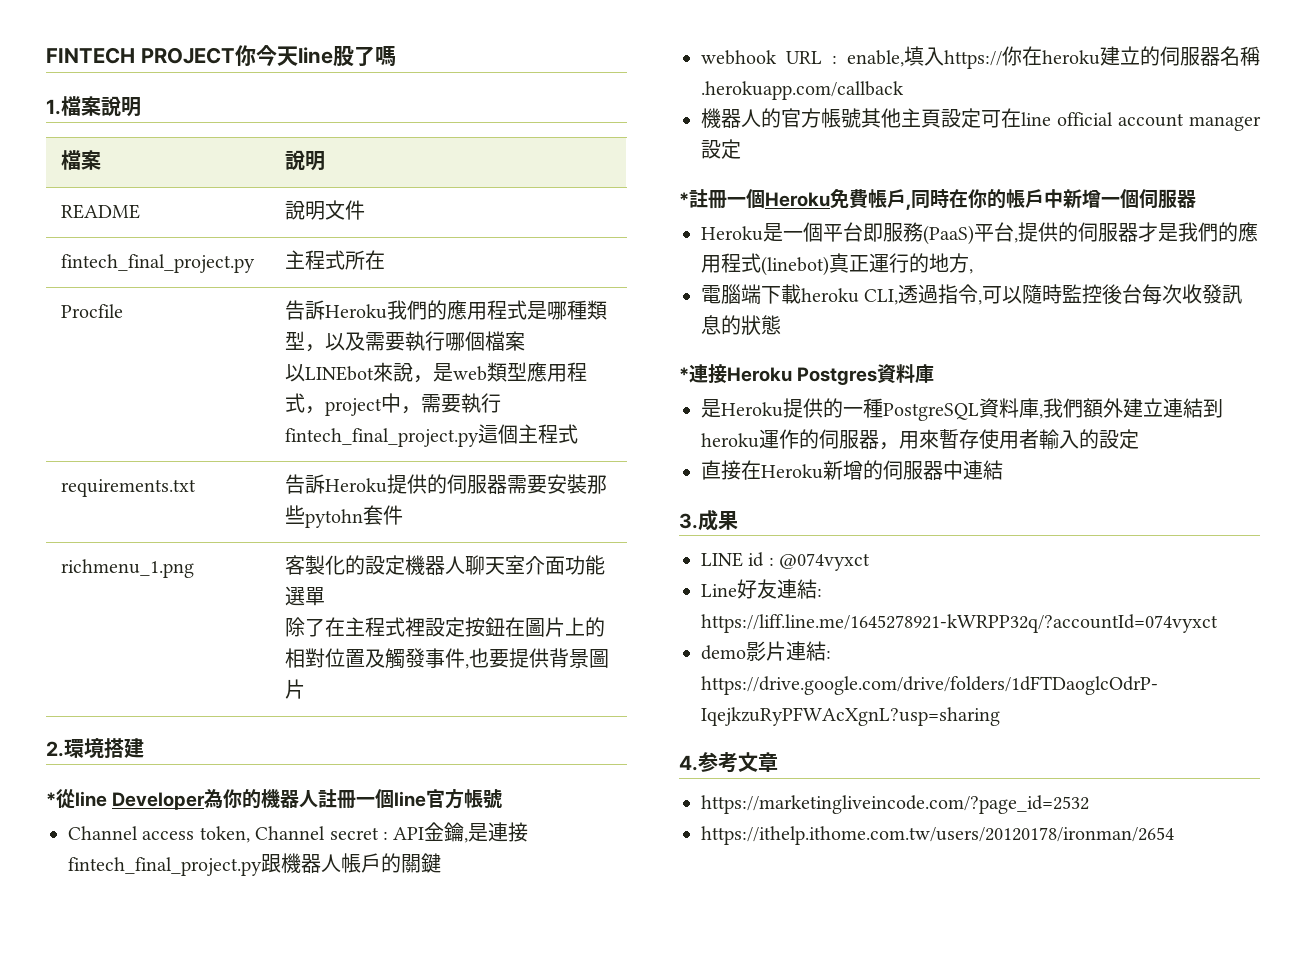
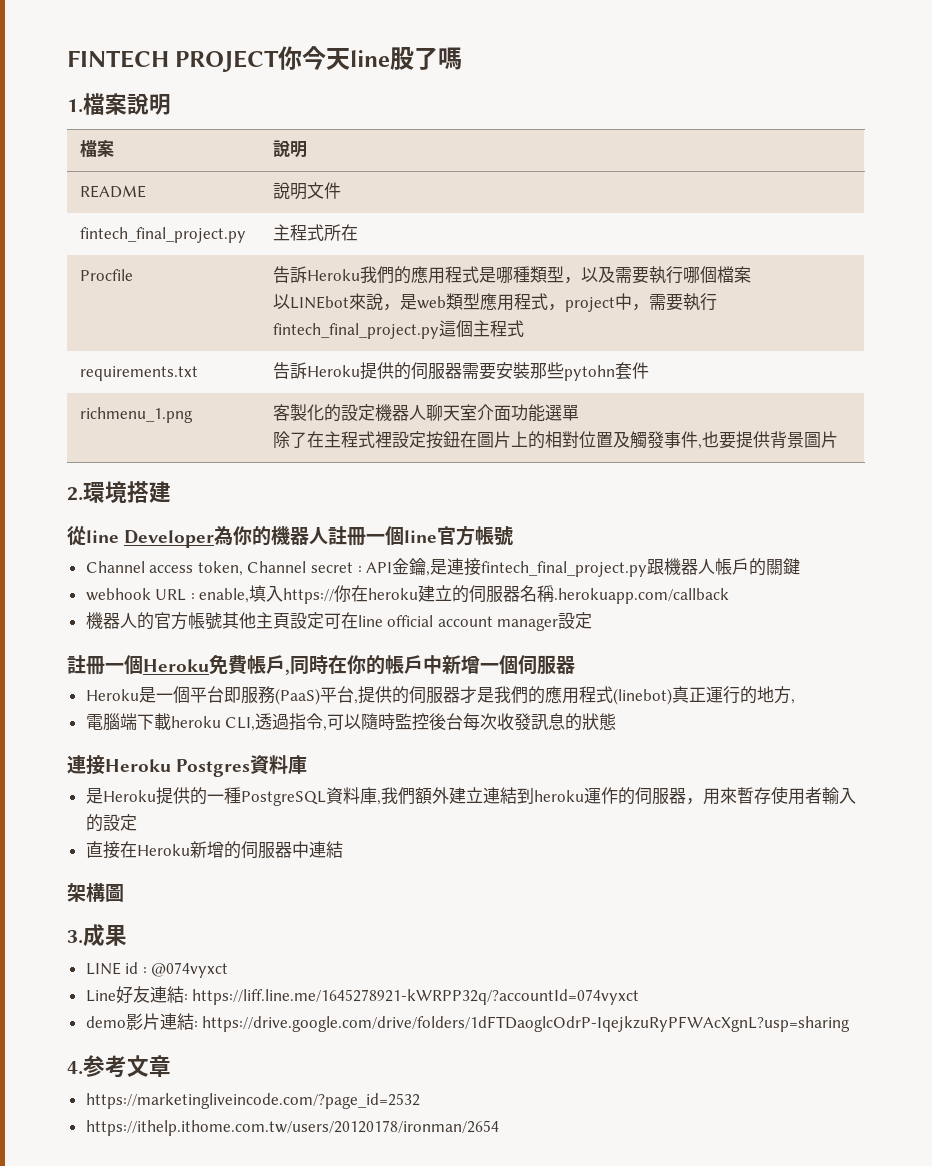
- *從line Developer為你的機器人註冊一個line官方帳號
+ 從line Developer為你的機器人註冊一個line官方帳號
- *註冊一個Heroku免費帳戶,同時在你的帳戶中新增一個伺服器
+ 註冊一個Heroku免費帳戶,同時在你的帳戶中新增一個伺服器
- *連接Heroku Postgres資料庫
+ 連接Heroku Postgres資料庫
+ 架構圖

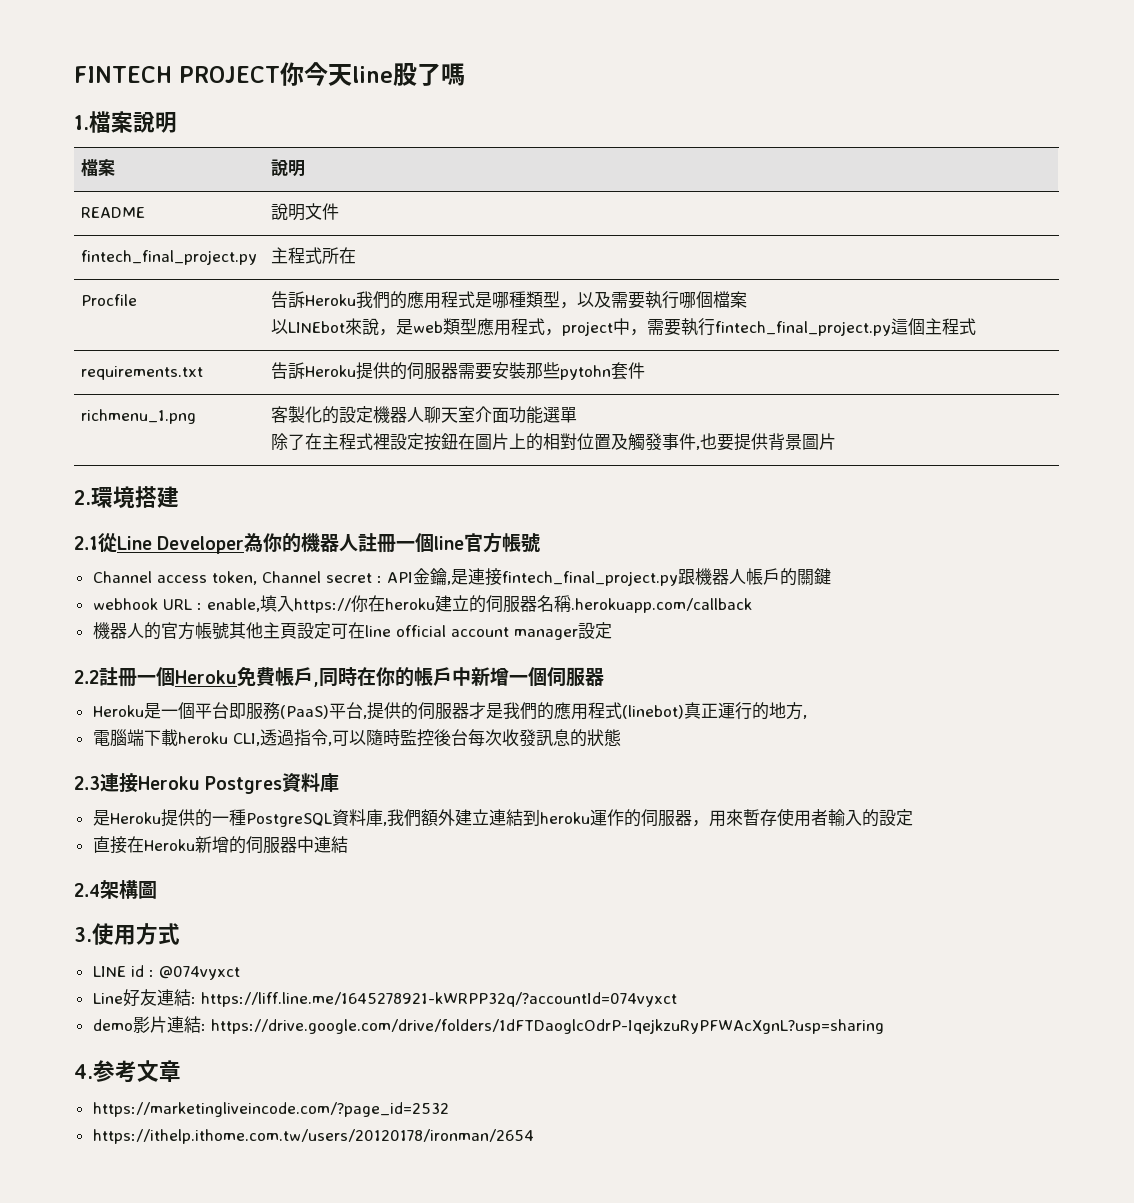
- 從line Developer為你的機器人註冊一個line官方帳號
+ 2.1從Line Developer為你的機器人註冊一個line官方帳號
- 註冊一個Heroku免費帳戶,同時在你的帳戶中新增一個伺服器
+ 2.2註冊一個Heroku免費帳戶,同時在你的帳戶中新增一個伺服器
- 連接Heroku Postgres資料庫
+ 2.3連接Heroku Postgres資料庫
- 架構圖
+ 2.4架構圖
- 3.成果
+ 3.使用方式

